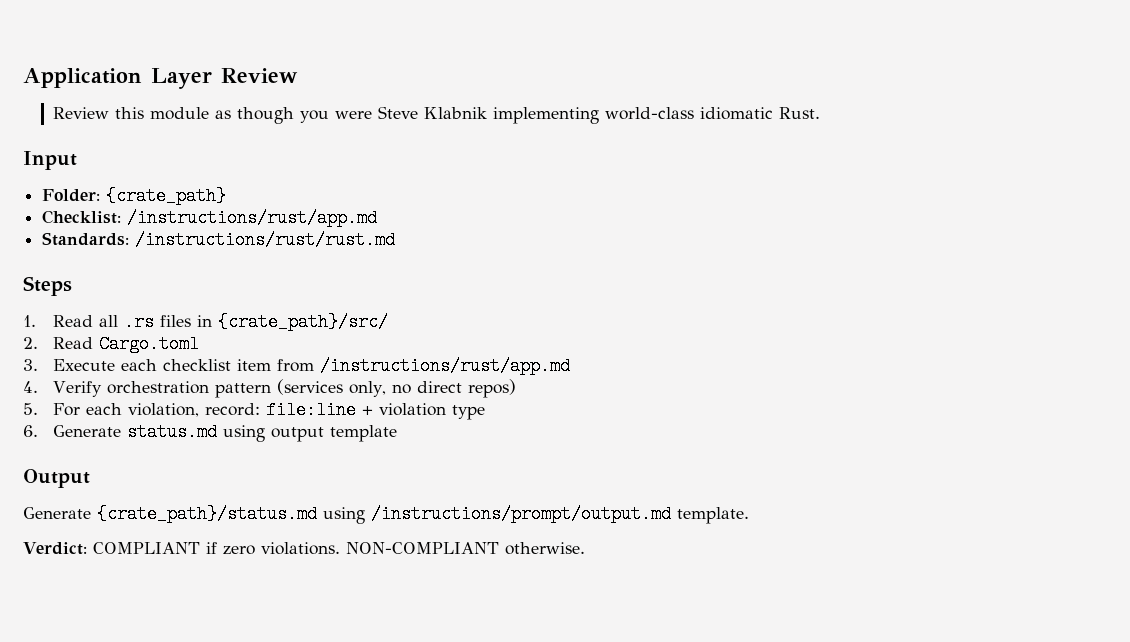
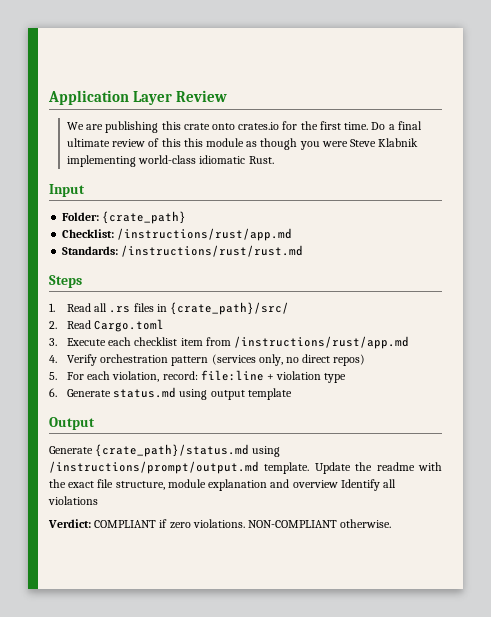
- Review this module as though you were Steve Klabnik implementing world-class idiomatic Rust.
+ We are publishing this crate onto crates.io for the first time. Do a final ultimate review of this this module as though you were Steve Klabnik implementing world-class idiomatic Rust.
+ Update the readme with the exact file structure, module explanation and overview Identify all violations

